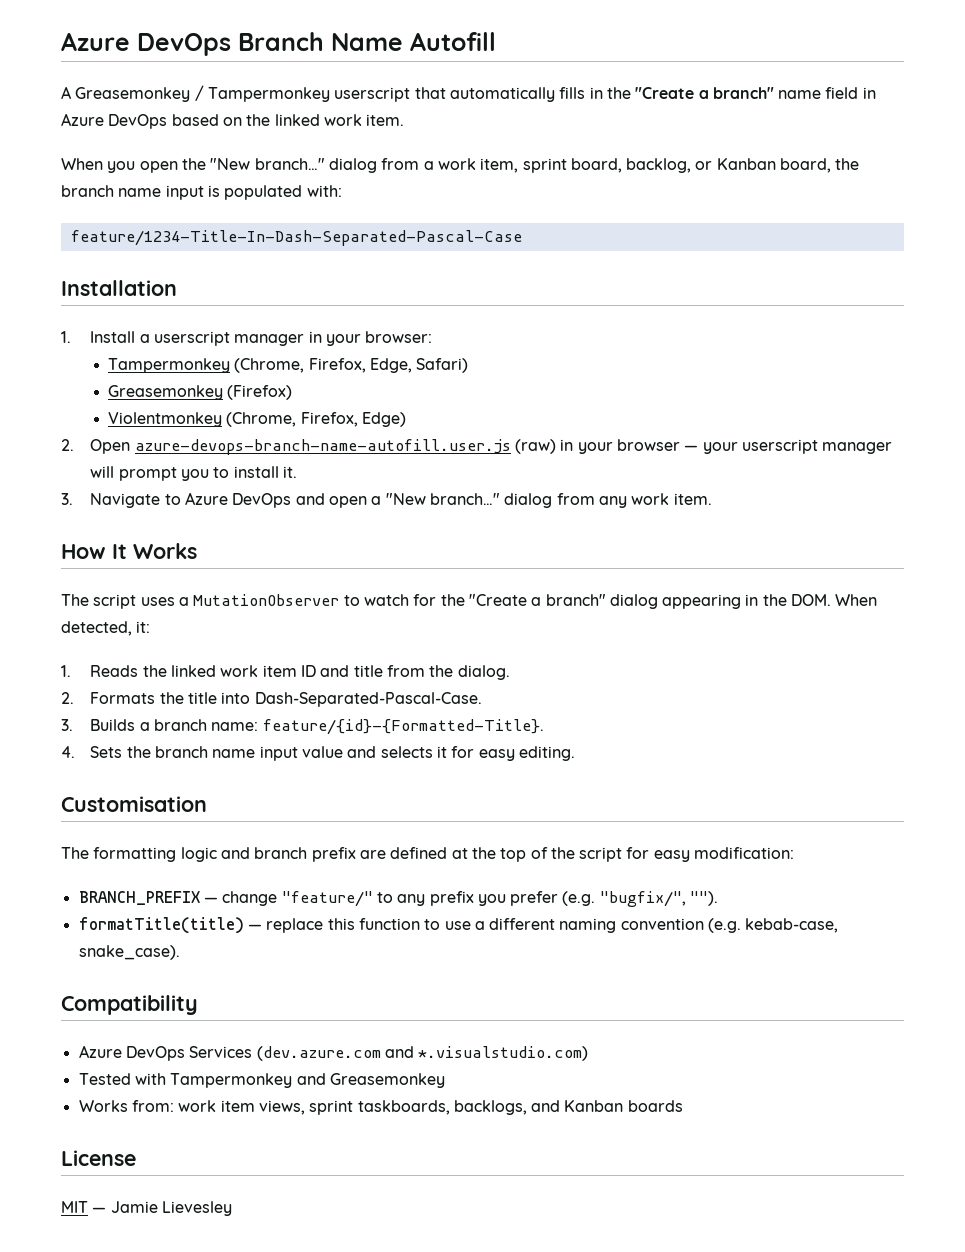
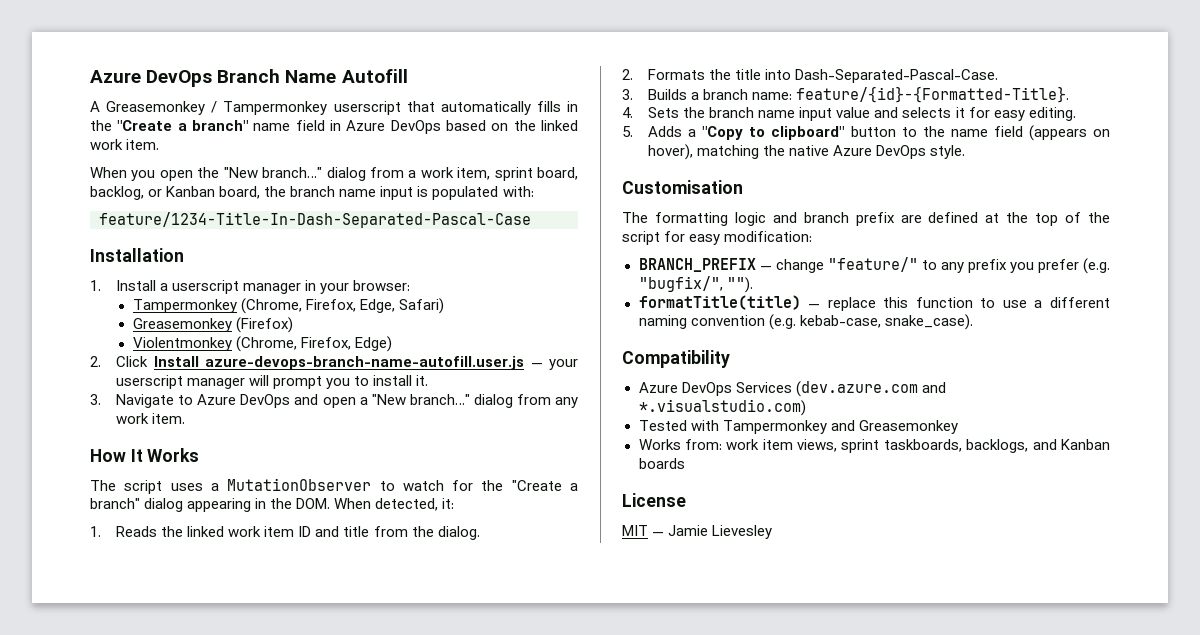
- 2. Open azure-devops-branch-name-autofill.user.js (raw) in your browser — your userscript manager will prompt you to install it.
+ 2. Click Install azure-devops-branch-name-autofill.user.js — your userscript manager will prompt you to install it.
+ 5. Adds a "Copy to clipboard" button to the name field (appears on hover), matching the native Azure DevOps style.

